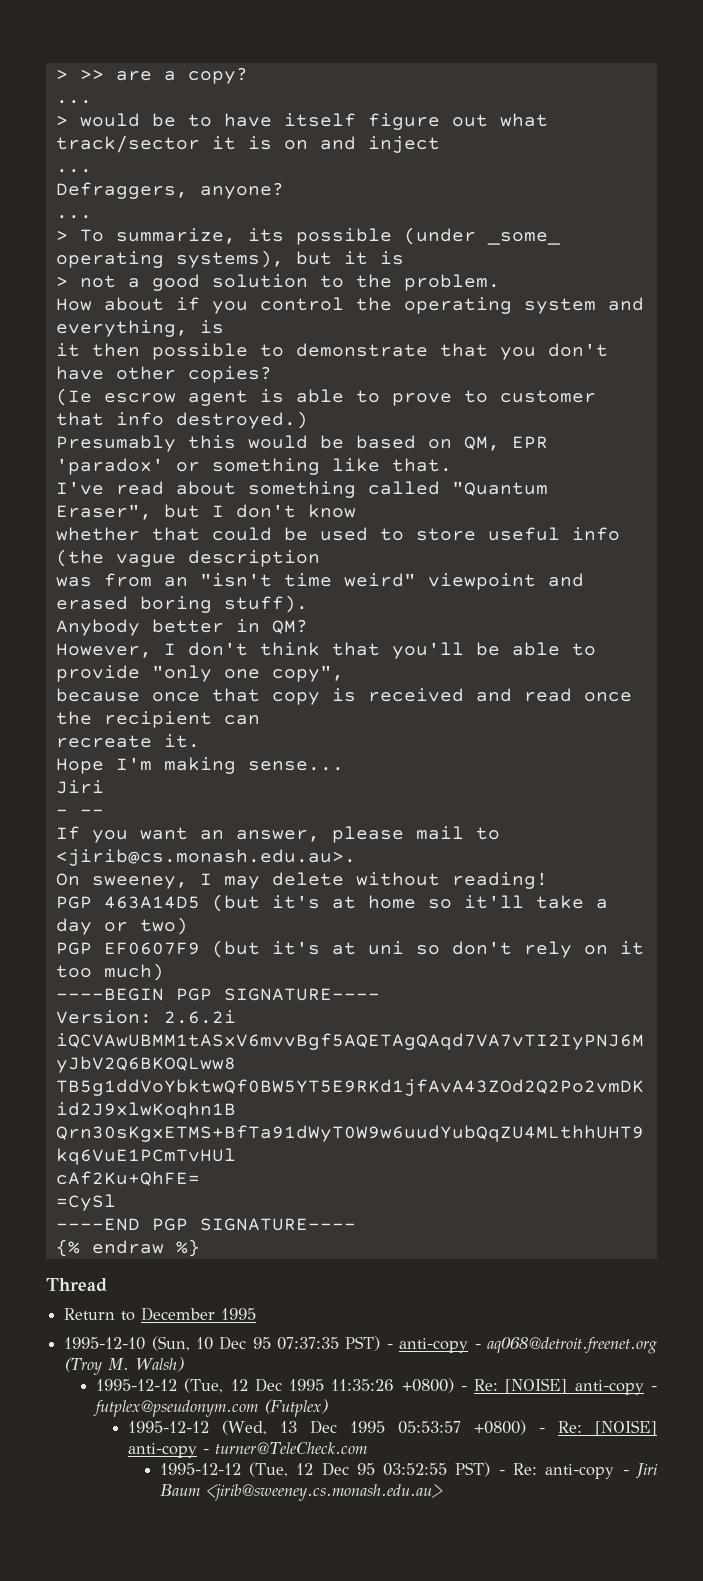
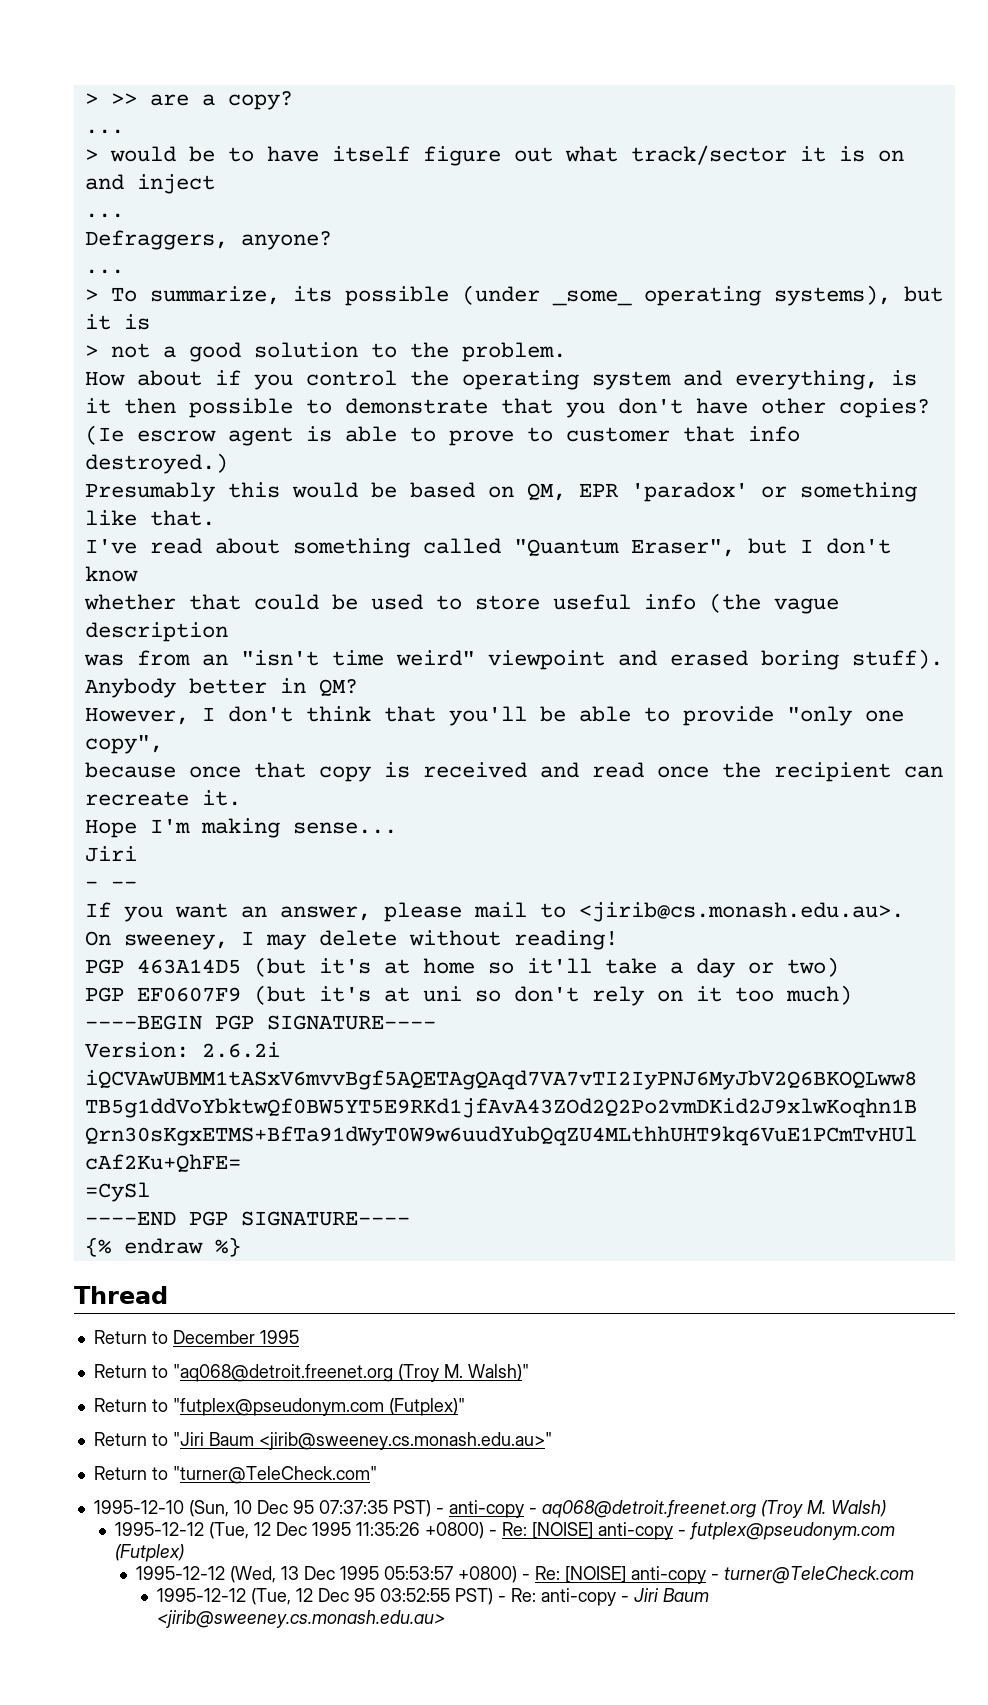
+ Return to "aq068@detroit.freenet.org (Troy M. Walsh)"
+ Return to "futplex@pseudonym.com (Futplex)"
+ Return to "Jiri Baum <jirib@sweeney.cs.monash.edu.au>"
+ Return to "turner@TeleCheck.com"

